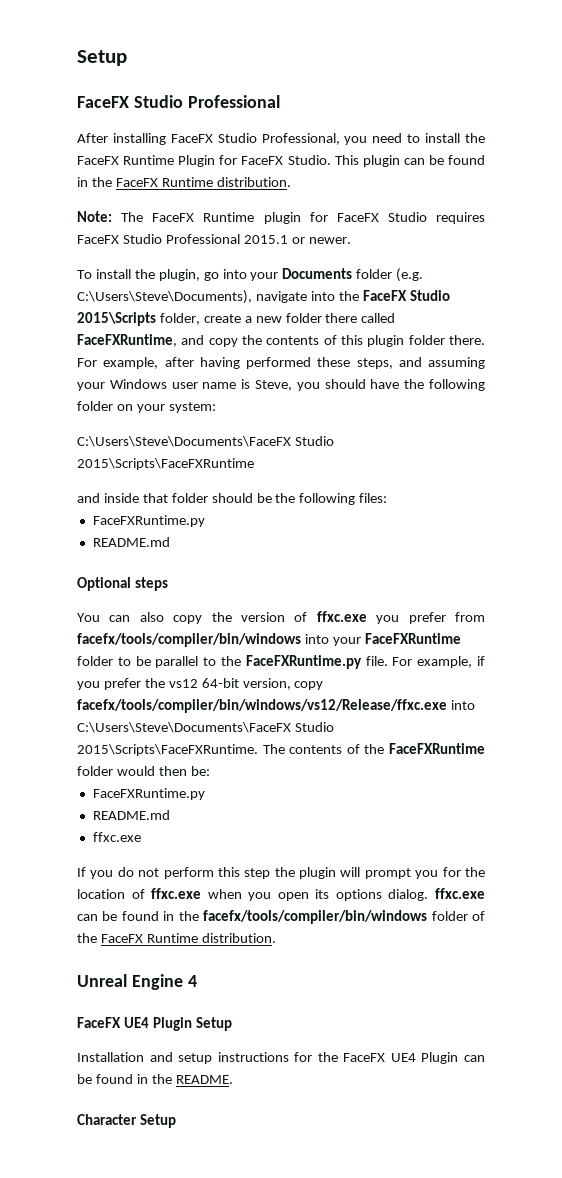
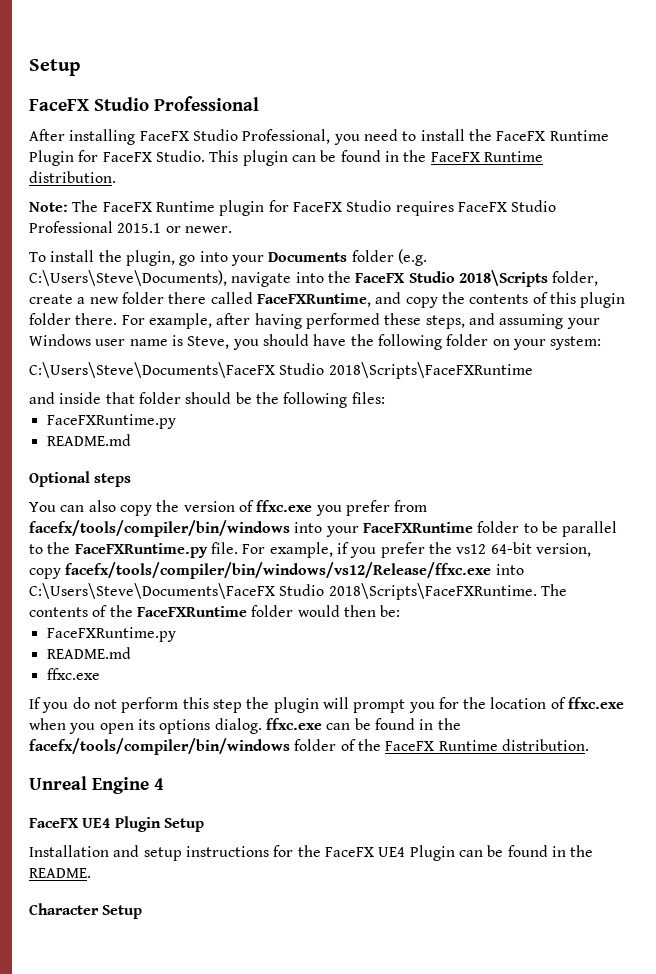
- To install the plugin, go into your Documents folder (e.g. C:\Users\Steve\Documents), navigate into the FaceFX Studio 2015\Scripts folder, create a new folder there called FaceFXRuntime, and copy the contents of this plugin folder there.
+ To install the plugin, go into your Documents folder (e.g. C:\Users\Steve\Documents), navigate into the FaceFX Studio 2018\Scripts folder, create a new folder there called FaceFXRuntime, and copy the contents of this plugin folder there.
- C:\Users\Steve\Documents\FaceFX Studio 2015\Scripts\FaceFXRuntime
+ C:\Users\Steve\Documents\FaceFX Studio 2018\Scripts\FaceFXRuntime
- For example, if you prefer the vs12 64-bit version, copy facefx/tools/compiler/bin/windows/vs12/Release/ffxc.exe into C:\Users\Steve\Documents\FaceFX Studio 2015\Scripts\FaceFXRuntime.
+ For example, if you prefer the vs12 64-bit version, copy facefx/tools/compiler/bin/windows/vs12/Release/ffxc.exe into C:\Users\Steve\Documents\FaceFX Studio 2018\Scripts\FaceFXRuntime.

